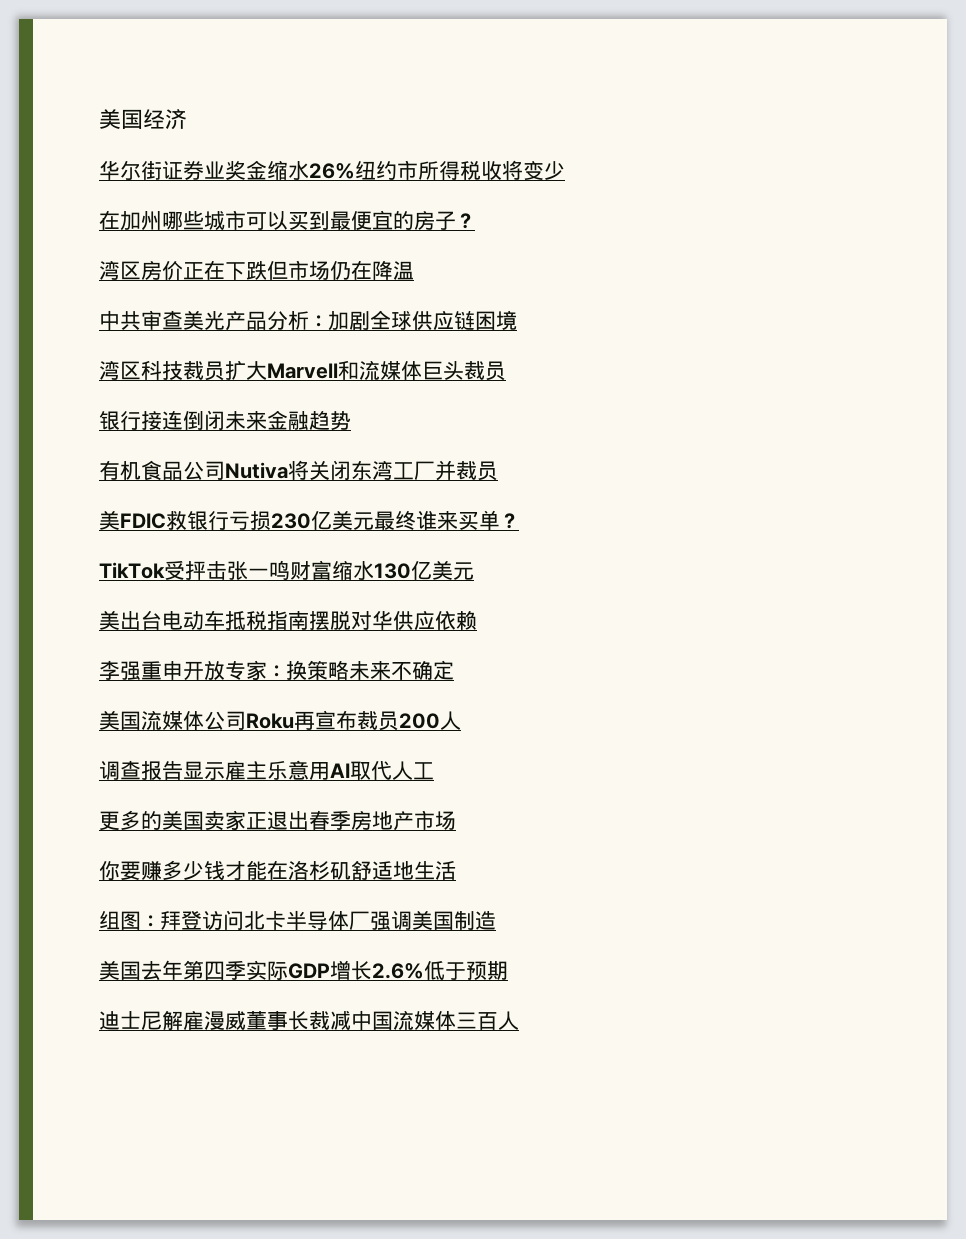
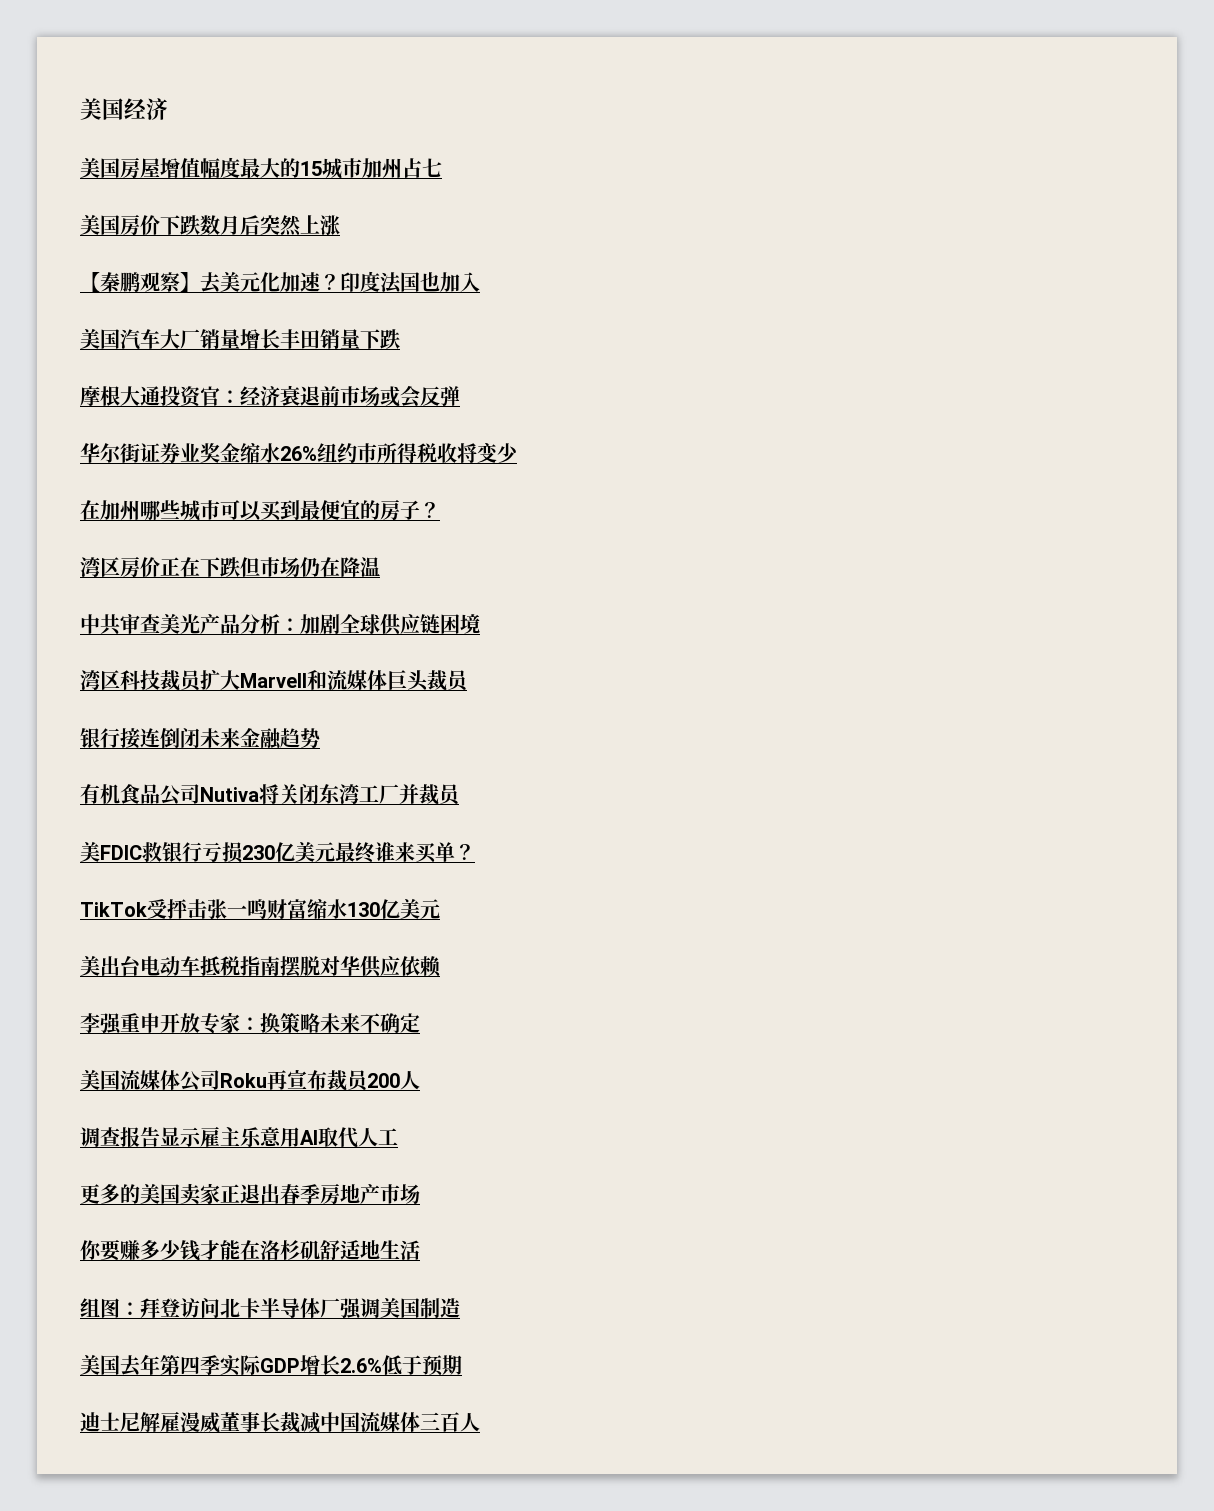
+ 美国房屋增值幅度最大的15城市加州占七
+ 美国房价下跌数月后突然上涨
+ 【秦鹏观察】去美元化加速？印度法国也加入
+ 美国汽车大厂销量增长丰田销量下跌
+ 摩根大通投资官：经济衰退前市场或会反弹

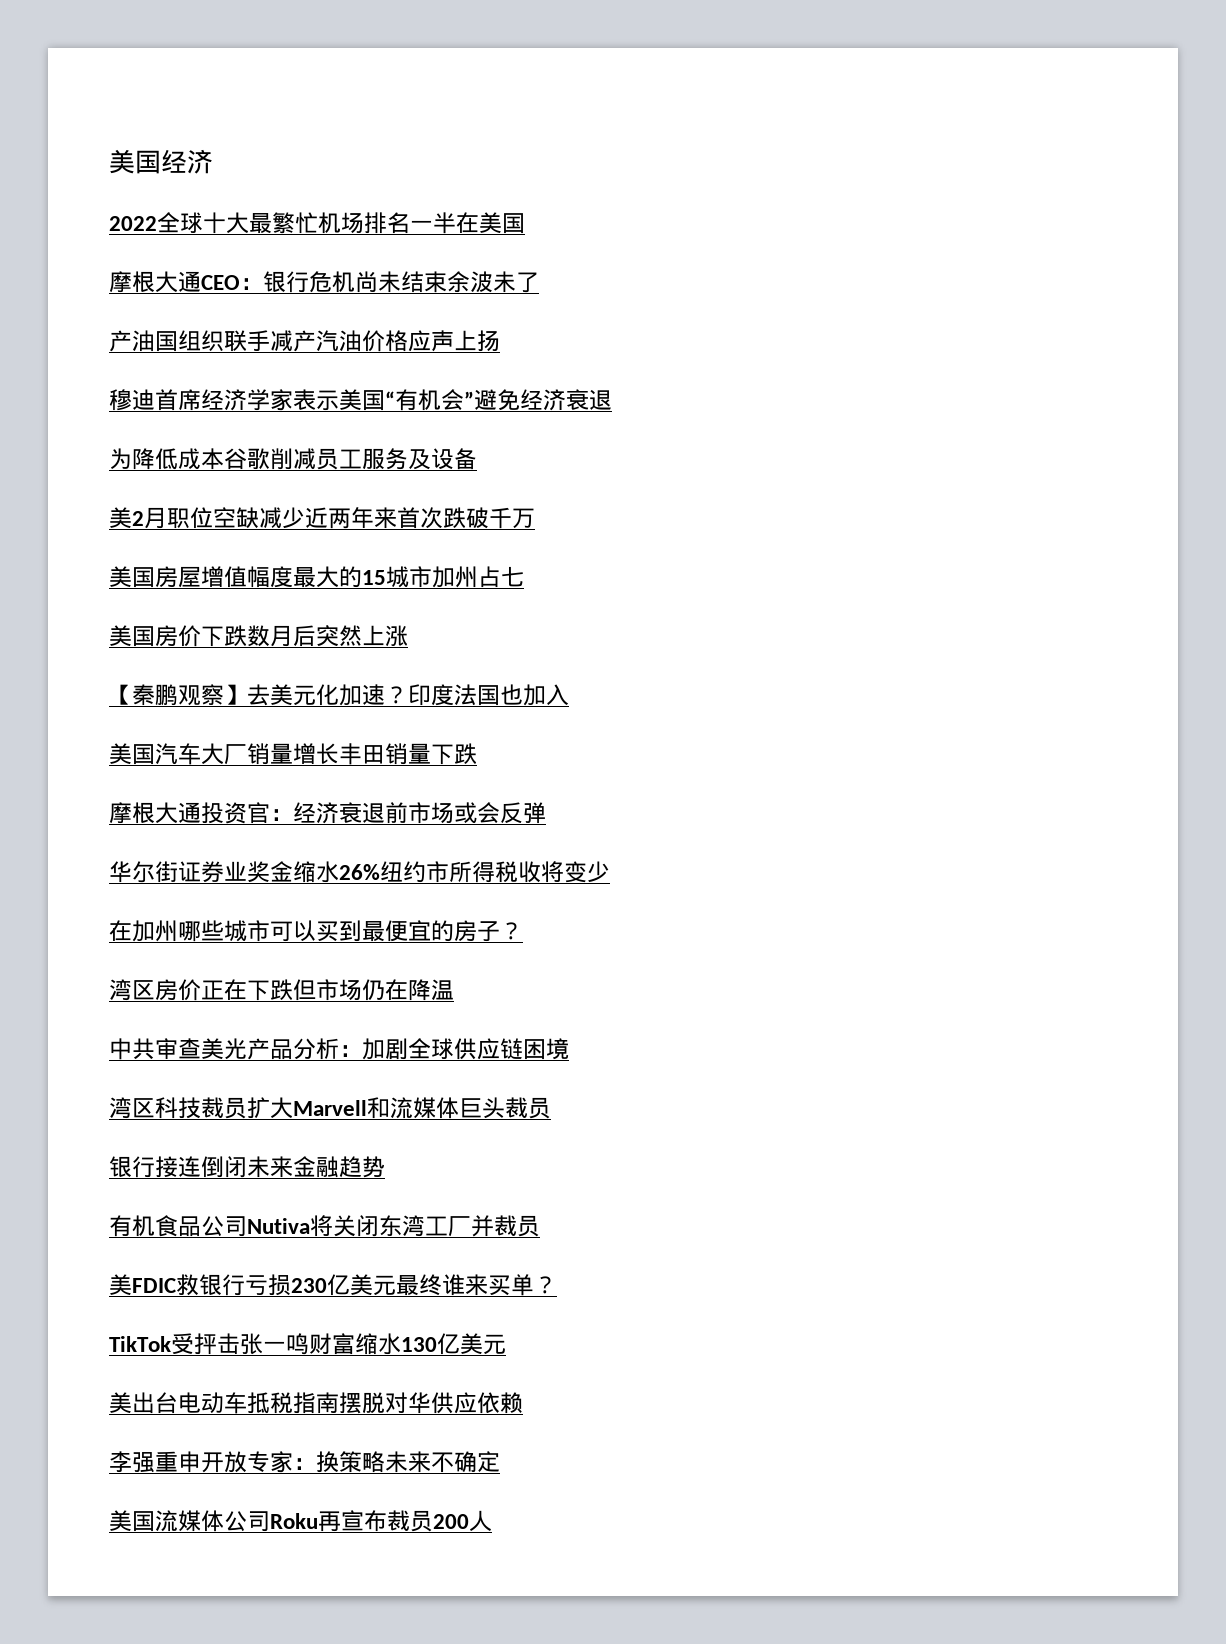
+ 2022全球十大最繁忙机场排名一半在美国
+ 摩根大通CEO：银行危机尚未结束余波未了
+ 产油国组织联手减产汽油价格应声上扬
+ 穆迪首席经济学家表示美国“有机会”避免经济衰退
+ 为降低成本谷歌削减员工服务及设备
+ 美2月职位空缺减少近两年来首次跌破千万
- 调查报告显示雇主乐意用AI取代人工
- 更多的美国卖家正退出春季房地产市场
- 你要赚多少钱才能在洛杉矶舒适地生活
- 组图：拜登访问北卡半导体厂强调美国制造
- 美国去年第四季实际GDP增长2.6%低于预期
- 迪士尼解雇漫威董事长裁减中国流媒体三百人

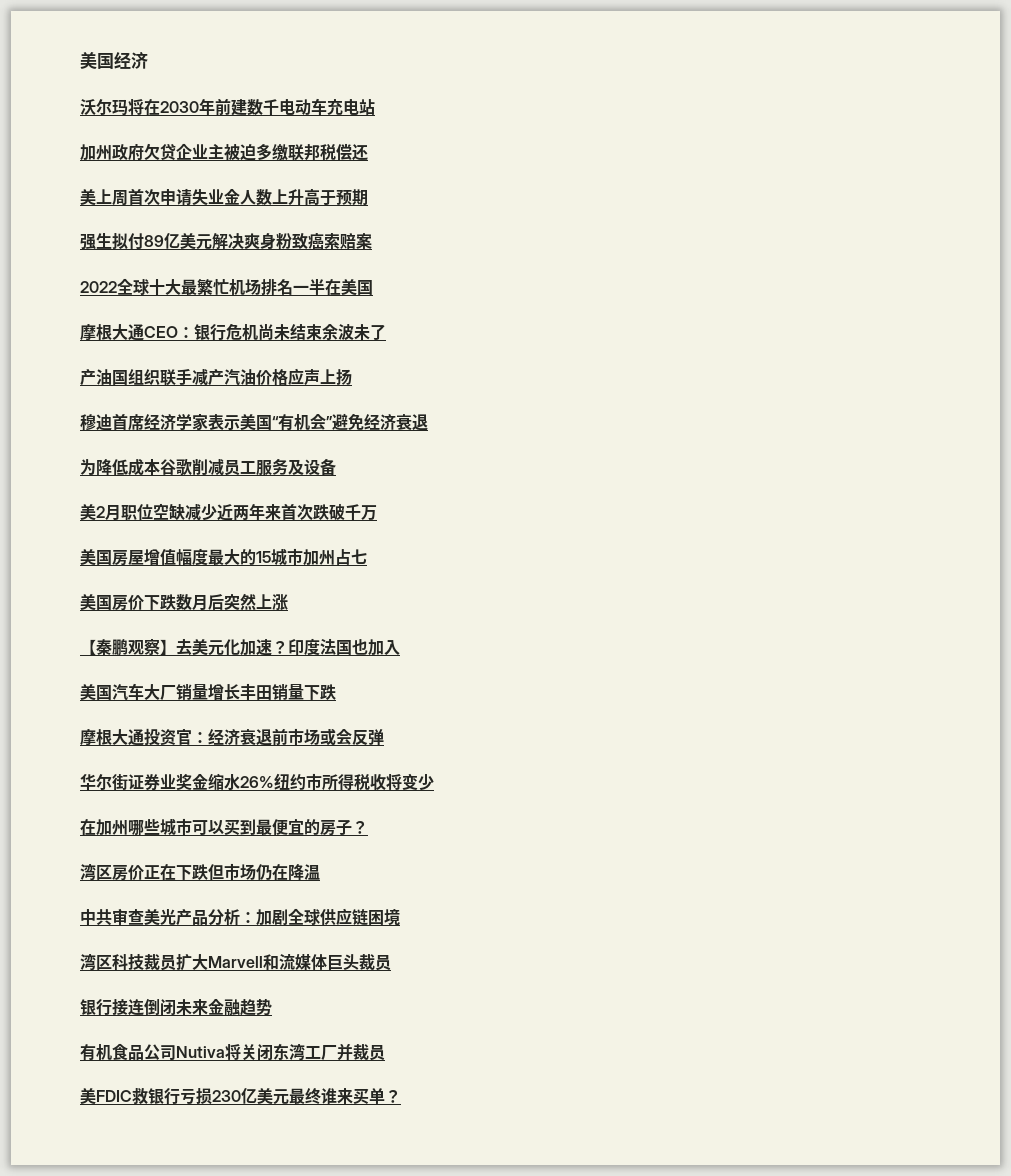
+ 沃尔玛将在2030年前建数千电动车充电站
+ 加州政府欠贷企业主被迫多缴联邦税偿还
+ 美上周首次申请失业金人数上升高于预期
+ 强生拟付89亿美元解决爽身粉致癌索赔案
- TikTok受抨击张一鸣财富缩水130亿美元
- 美出台电动车抵税指南摆脱对华供应依赖
- 李强重申开放专家：换策略未来不确定
- 美国流媒体公司Roku再宣布裁员200人

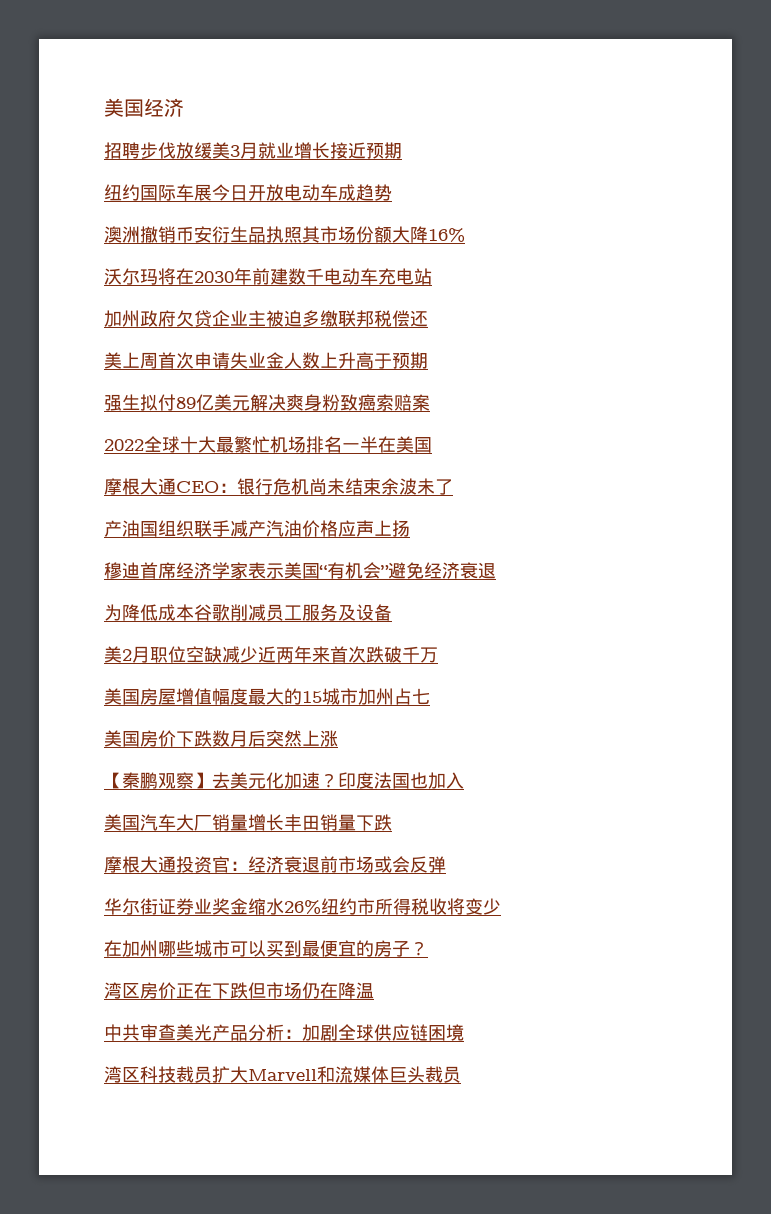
+ 招聘步伐放缓美3月就业增长接近预期
+ 纽约国际车展今日开放电动车成趋势
+ 澳洲撤销币安衍生品执照其市场份额大降16%
- 银行接连倒闭未来金融趋势
- 有机食品公司Nutiva将关闭东湾工厂并裁员
- 美FDIC救银行亏损230亿美元最终谁来买单？

